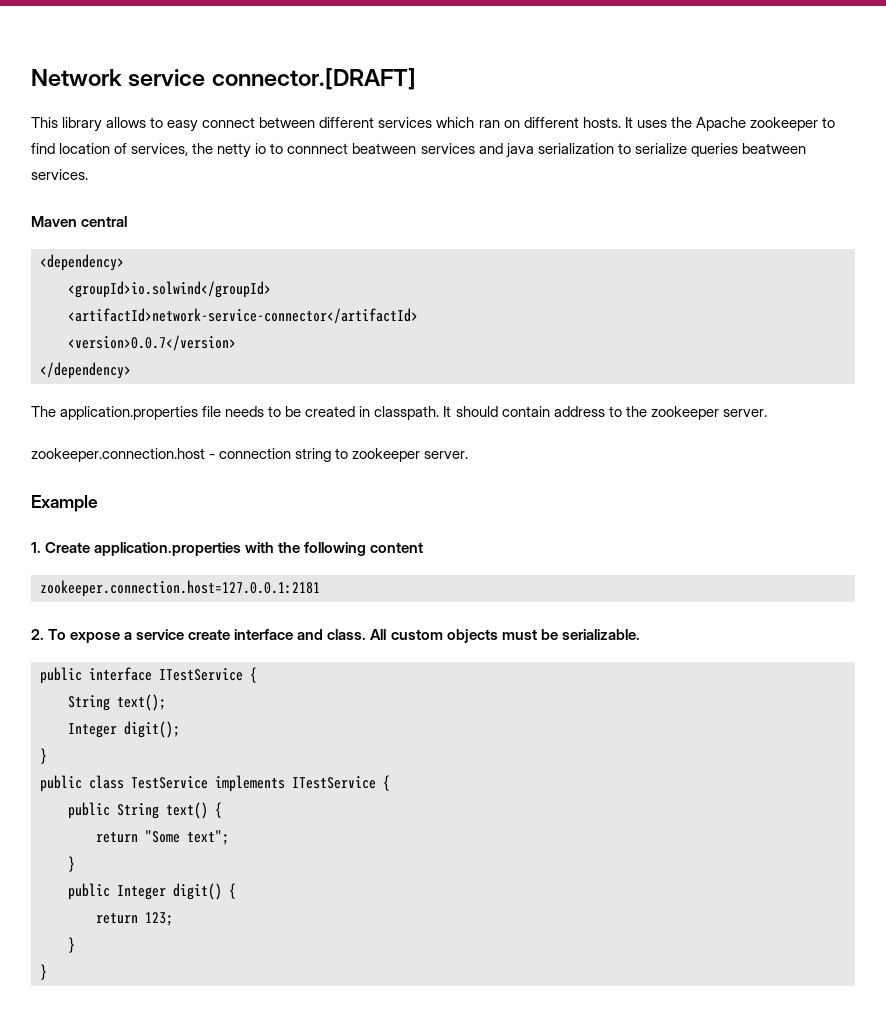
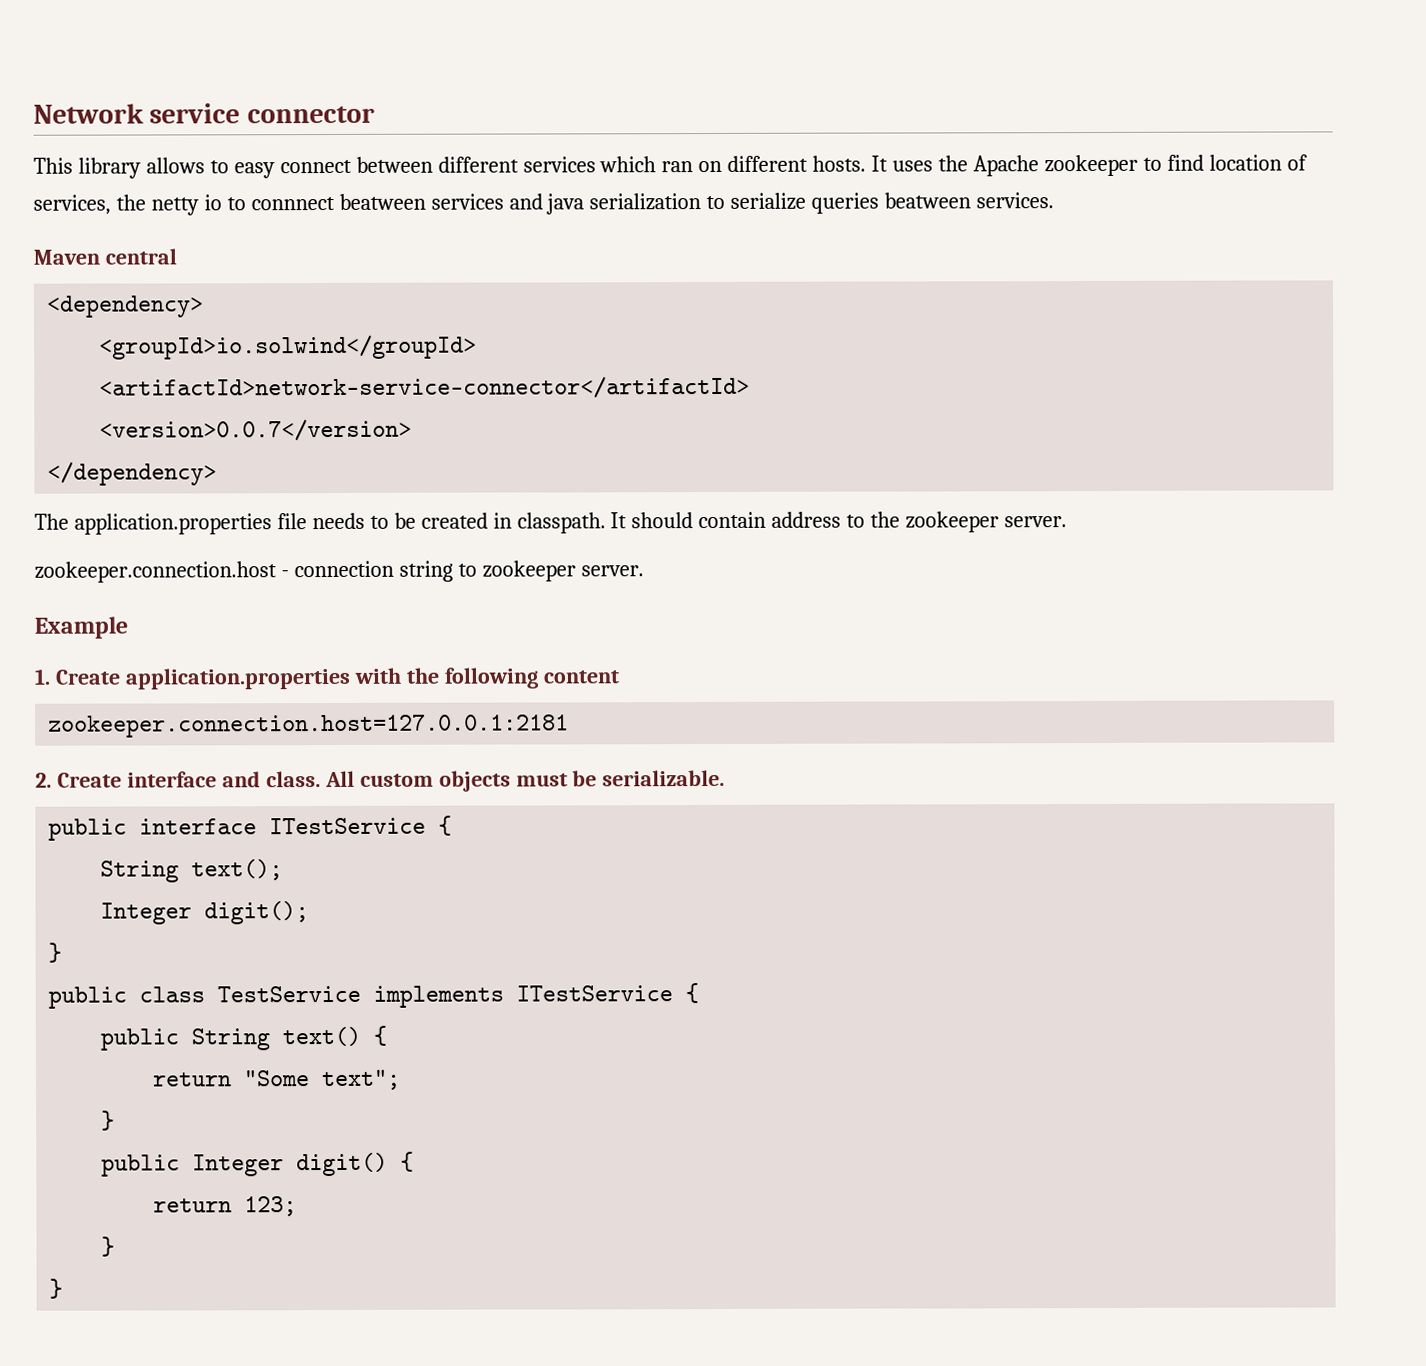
- Network service connector.[DRAFT]
+ Network service connector
- 2. To expose a service create interface and class.
+ 2. Create interface and class.

